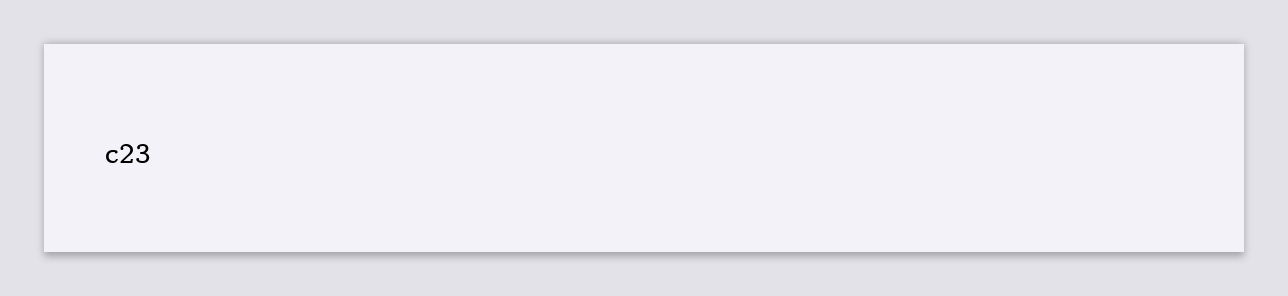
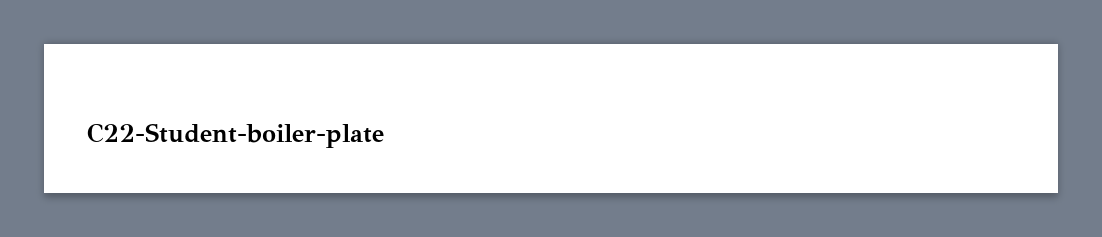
- c23
+ C22-Student-boiler-plate

